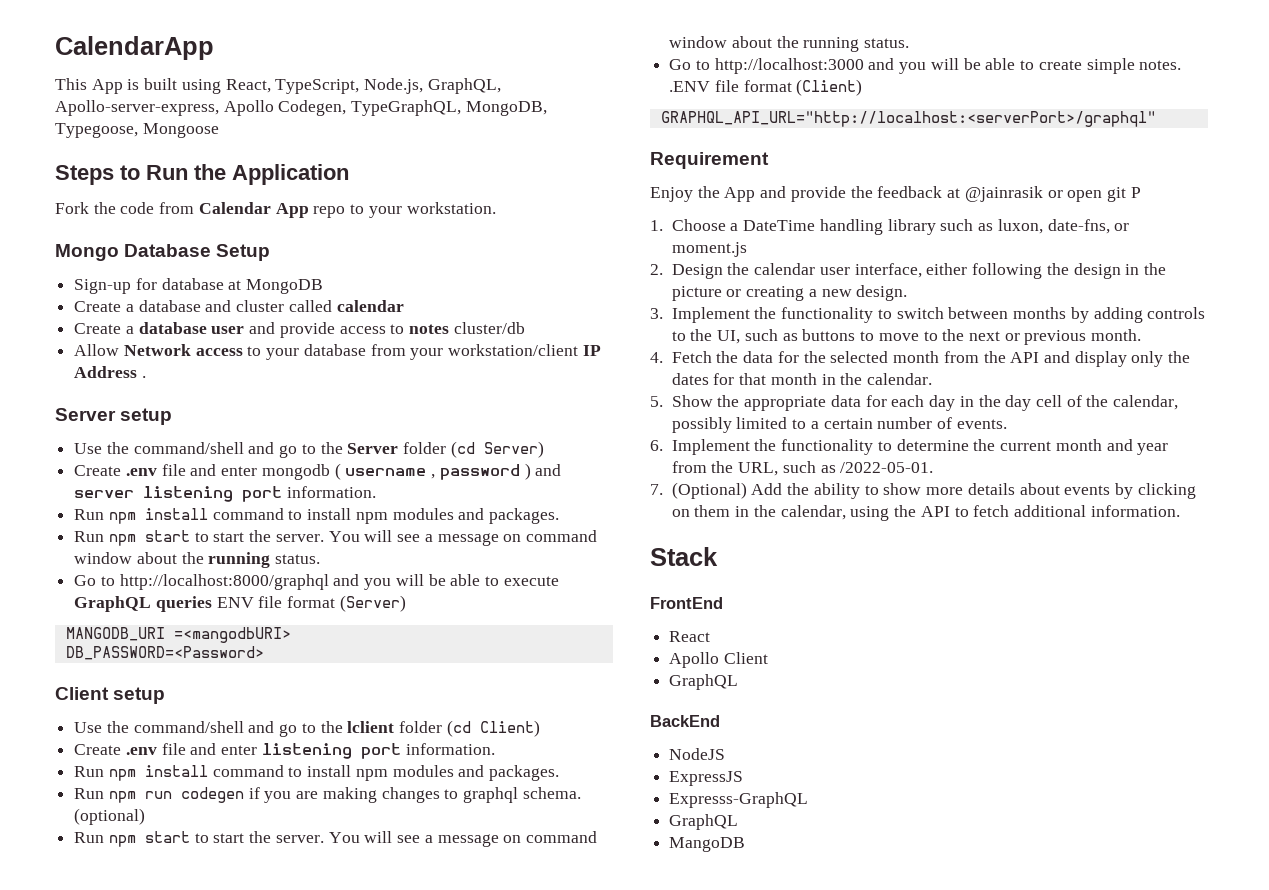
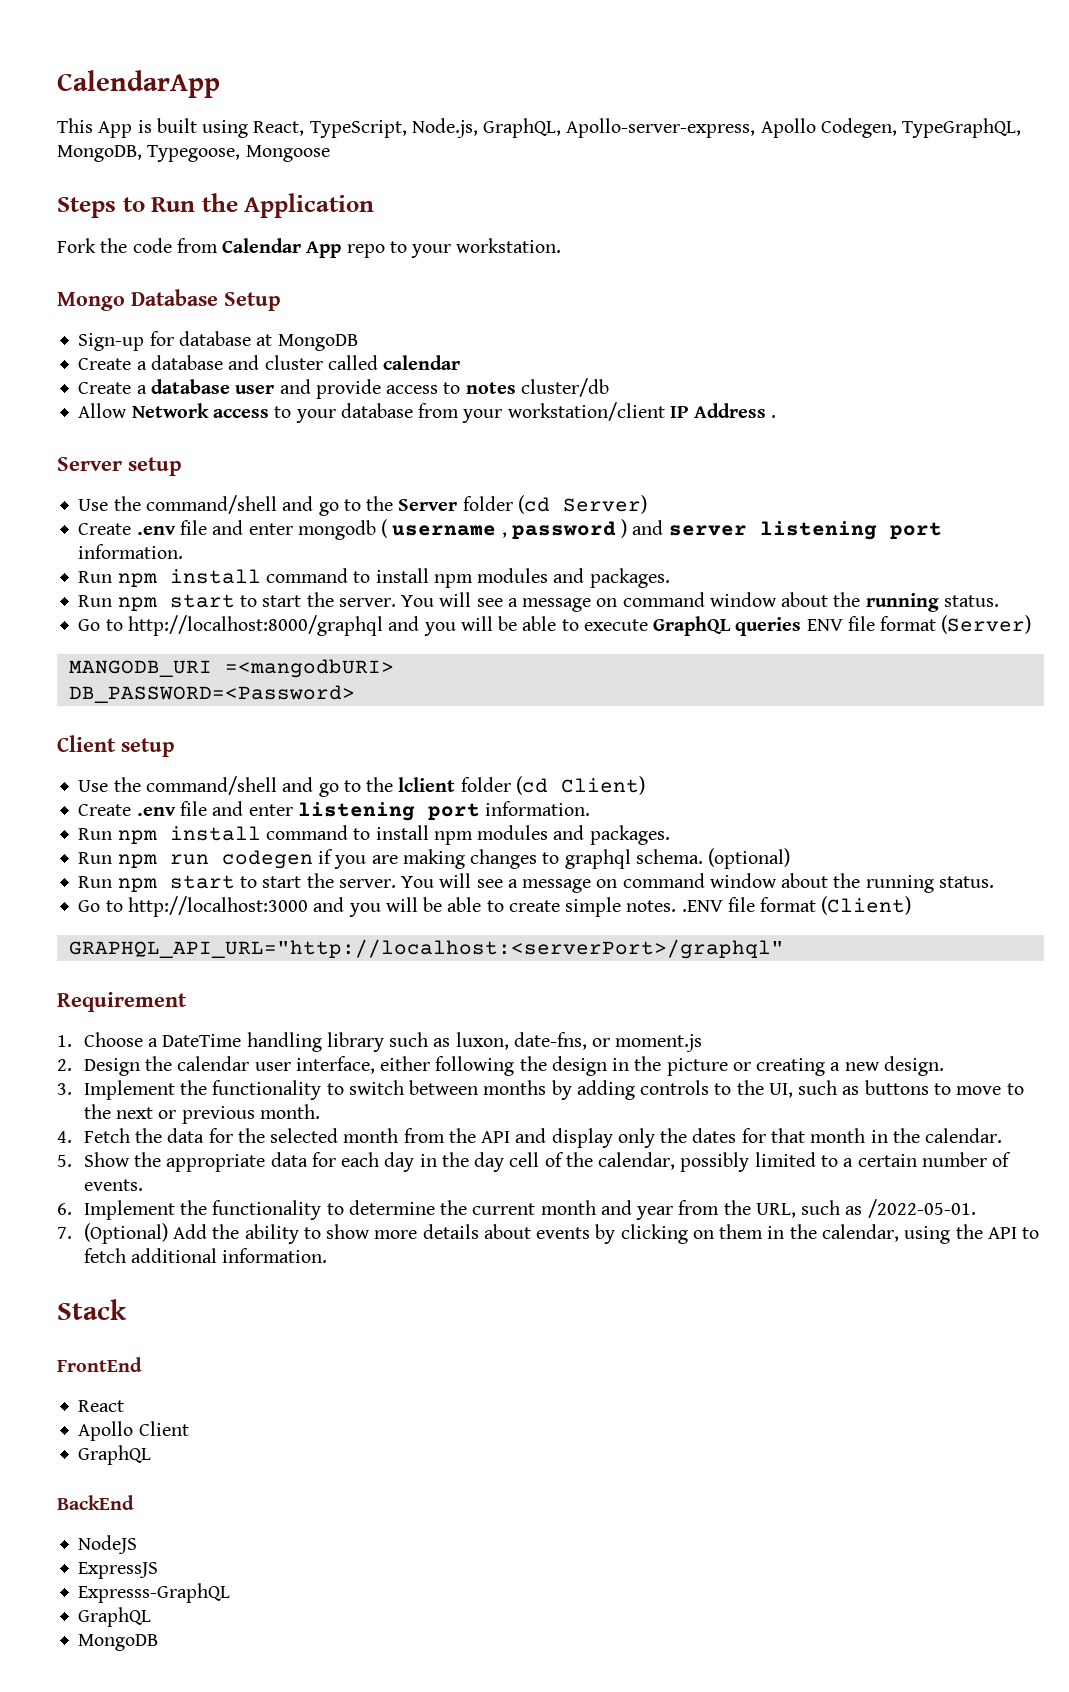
- Enjoy the App and provide the feedback at @jainrasik or open git P
  Expresss-GraphQL
  GraphQL
- MangoDB
+ MongoDB

